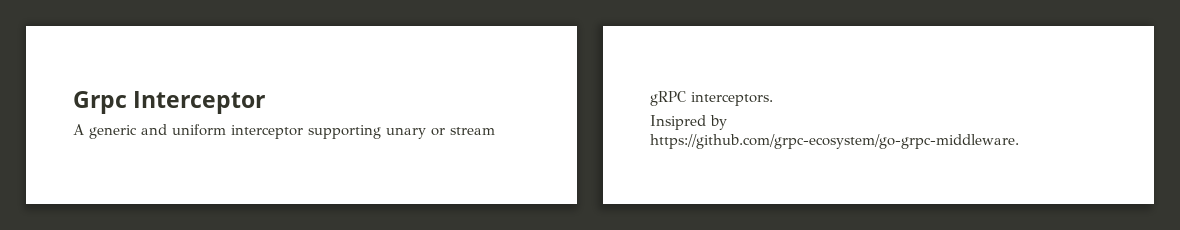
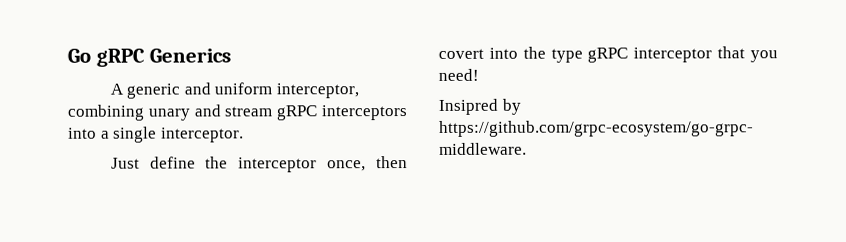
- Grpc Interceptor
+ Go gRPC Generics
- A generic and uniform interceptor supporting unary or stream gRPC interceptors.
+ A generic and uniform interceptor, combining unary and stream gRPC interceptors into a single interceptor.
+ Just define the interceptor once, then covert into the type gRPC interceptor that you need!

